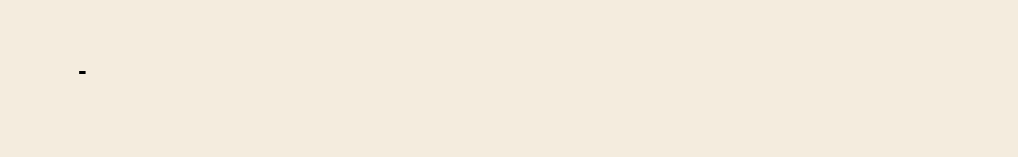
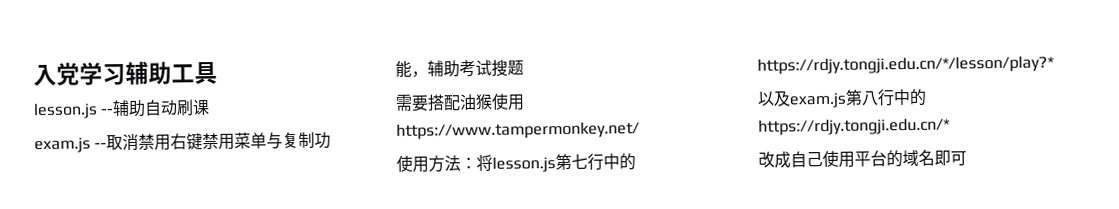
- -
+ 入党学习辅助工具
+ lesson.js --辅助自动刷课
+ exam.js --取消禁用右键禁用菜单与复制功能，辅助考试搜题
+ 需要搭配油猴使用https://www.tampermonkey.net/
+ 使用方法：将lesson.js第七行中的https://rdjy.tongji.edu.cn/*/lesson/play?*
+ 以及exam.js第八行中的https://rdjy.tongji.edu.cn/*
+ 改成自己使用平台的域名即可

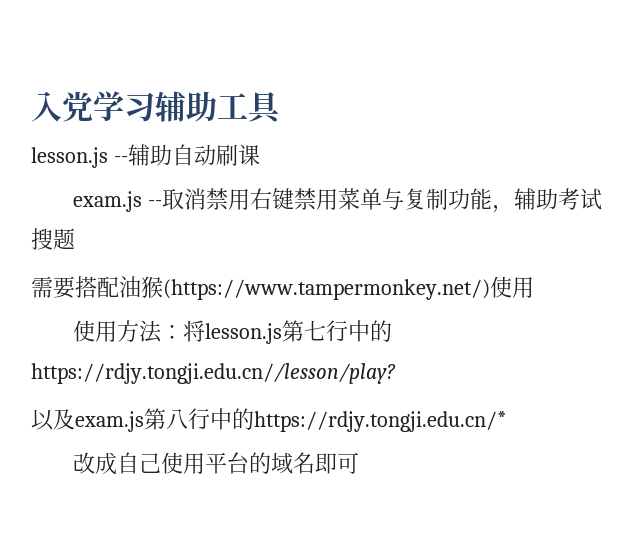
- 需要搭配油猴使用https://www.tampermonkey.net/
+ 需要搭配油猴(https://www.tampermonkey.net/)使用
- 使用方法：将lesson.js第七行中的https://rdjy.tongji.edu.cn/*/lesson/play?*
+ 使用方法：将lesson.js第七行中的https://rdjy.tongji.edu.cn//lesson/play?

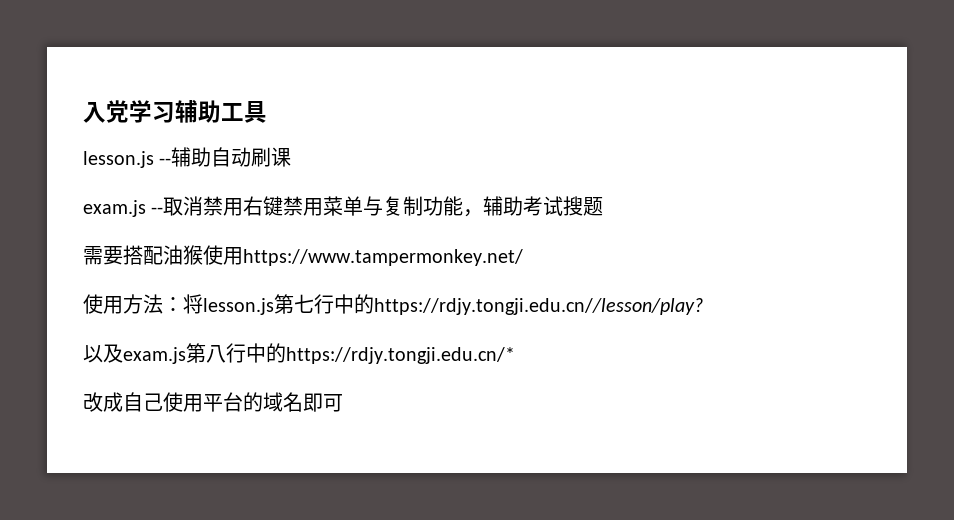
- 需要搭配油猴(https://www.tampermonkey.net/)使用
+ 需要搭配油猴使用https://www.tampermonkey.net/

